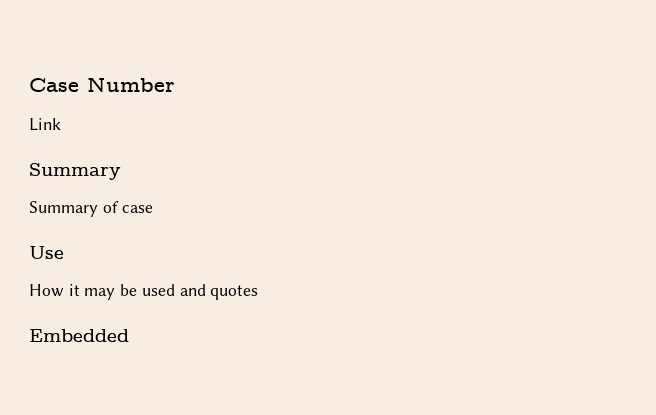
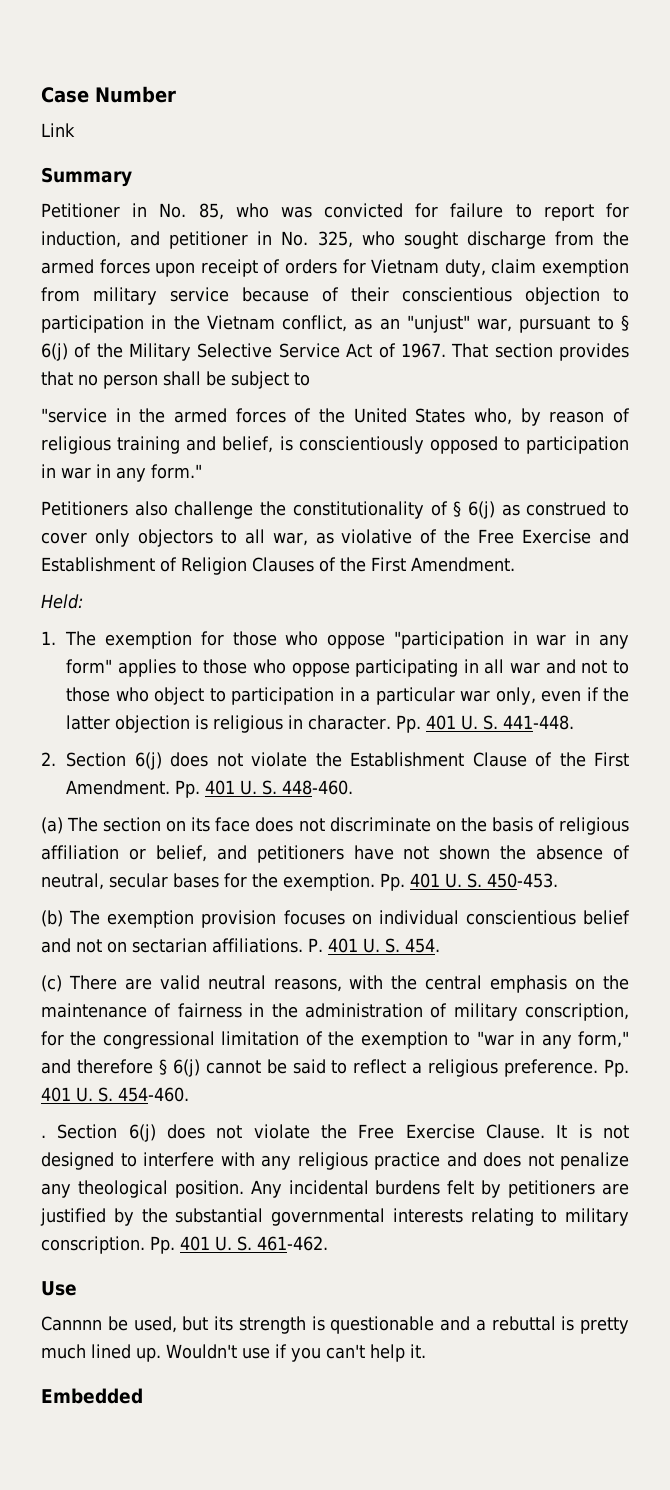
- Summary of case
+ Petitioner in No. 85, who was convicted for failure to report for induction, and petitioner in No. 325, who sought discharge from the armed forces upon receipt of orders for Vietnam duty, claim exemption from military service because of their conscientious objection to participation in the Vietnam conflict, as an "unjust" war, pursuant to § 6(j) of the Military Selective Service Act of 1967. That section provides that no person shall be subject to
+ "service in the armed forces of the United States who, by reason of religious training and belief, is conscientiously opposed to participation in war in any form."
+ Petitioners also challenge the constitutionality of § 6(j) as construed to cover only objectors to all war, as violative of the Free Exercise and Establishment of Religion Clauses of the First Amendment.
+ Held:
+ 1. The exemption for those who oppose "participation in war in any form" applies to those who oppose participating in all war and not to those who object to participation in a particular war only, even if the latter objection is religious in character. Pp. 401 U. S. 441-448.
+ 2. Section 6(j) does not violate the Establishment Clause of the First Amendment. Pp. 401 U. S. 448-460.
+ (a) The section on its face does not discriminate on the basis of religious affiliation or belief, and petitioners have not shown the absence of neutral, secular bases for the exemption. Pp. 401 U. S. 450-453.
+ (b) The exemption provision focuses on individual conscientious belief and not on sectarian affiliations. P. 401 U. S. 454.
+ (c) There are valid neutral reasons, with the central emphasis on the maintenance of fairness in the administration of military conscription, for the congressional limitation of the exemption to "war in any form," and therefore § 6(j) cannot be said to reflect a religious preference. Pp. 401 U. S. 454-460.
+ . Section 6(j) does not violate the Free Exercise Clause. It is not designed to interfere with any religious practice and does not penalize any theological position. Any incidental burdens felt by petitioners are justified by the substantial governmental interests relating to military conscription. Pp. 401 U. S. 461-462.
  Use
- How it may be used and quotes
+ Cannnn be used, but its strength is questionable and a rebuttal is pretty much lined up. Wouldn't use if you can't help it.

